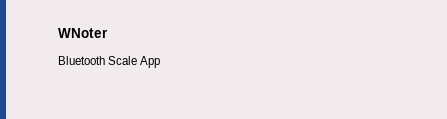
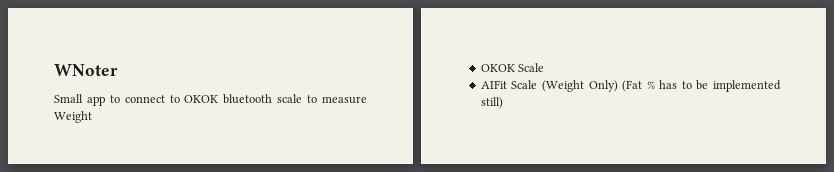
- Bluetooth Scale App
+ Small app to connect to OKOK bluetooth scale to measure Weight
+ OKOK Scale
+ AIFit Scale (Weight Only) (Fat % has to be implemented still)

